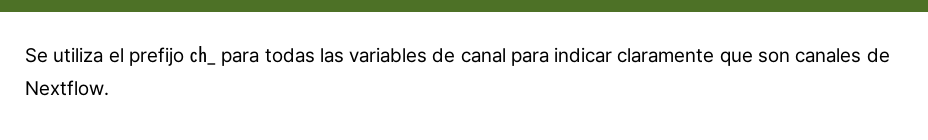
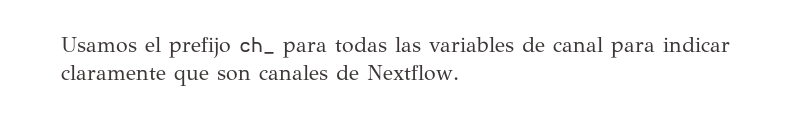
- Se utiliza el prefijo ch_ para todas las variables de canal para indicar claramente que son canales de Nextflow.
+ Usamos el prefijo ch_ para todas las variables de canal para indicar claramente que son canales de Nextflow.

